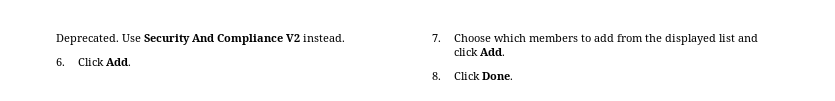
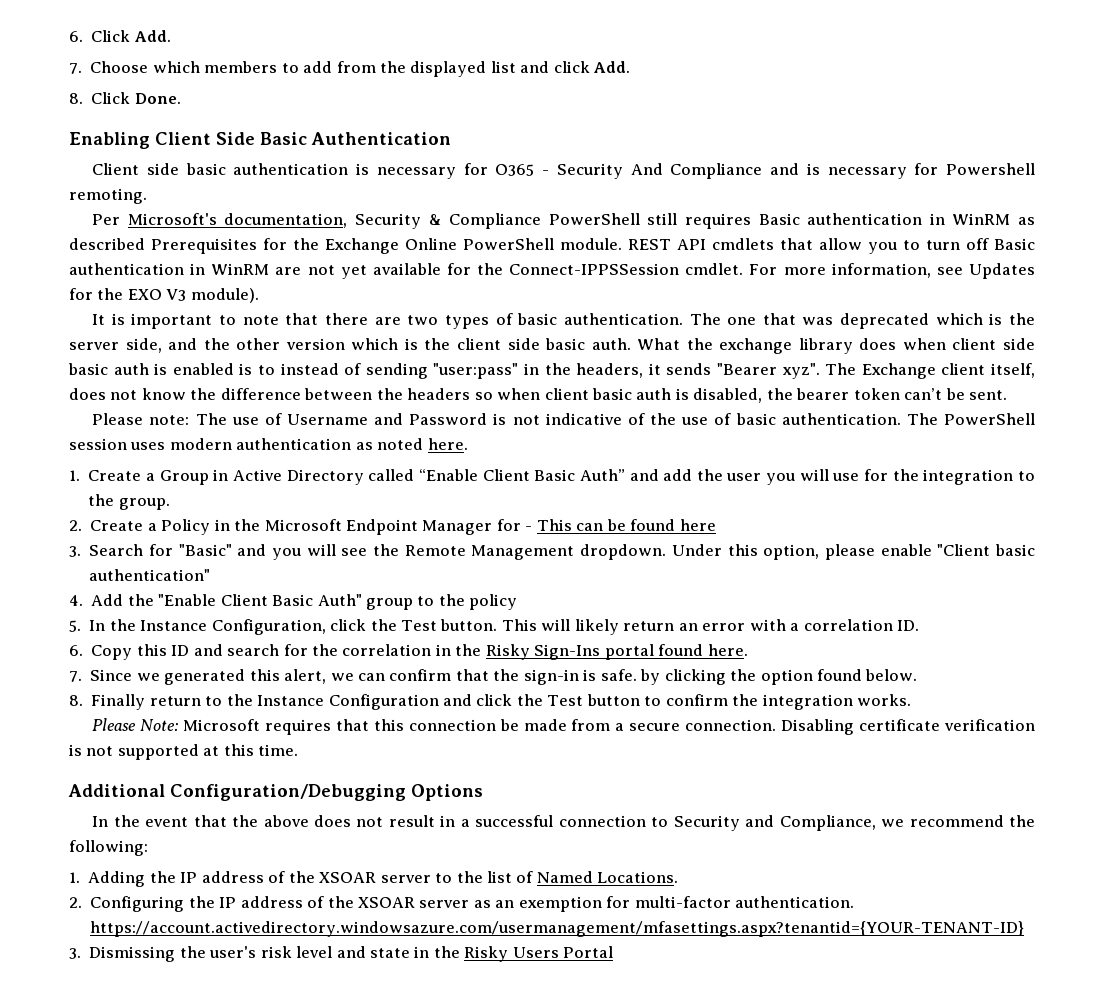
- Deprecated. Use Security And Compliance V2 instead.
+ Enabling Client Side Basic Authentication
+ Client side basic authentication is necessary for O365 - Security And Compliance and is necessary for Powershell remoting.
+ Per Microsoft's documentation, Security & Compliance PowerShell still requires Basic authentication in WinRM as described Prerequisites for the Exchange Online PowerShell module. REST API cmdlets that allow you to turn off Basic authentication in WinRM are not yet available for the Connect-IPPSSession cmdlet. For more information, see Updates for the EXO V3 module).
+ It is important to note that there are two types of basic authentication. The one that was deprecated which is the server side, and the other version which is the client side basic auth. What the exchange library does when client side basic auth is enabled is to instead of sending "user:pass" in the headers, it sends "Bearer xyz". The Exchange client itself, does not know the difference between the headers so when client basic auth is disabled, the bearer token can’t be sent.
+ Please note: The use of Username and Password is not indicative of the use of basic authentication. The PowerShell session uses modern authentication as noted here.
+ 1. Create a Group in Active Directory called “Enable Client Basic Auth” and add the user you will use for the integration to the group.
+ 2. Create a Policy in the Microsoft Endpoint Manager for - This can be found here
+ 3. Search for "Basic" and you will see the Remote Management dropdown. Under this option, please enable "Client basic authentication"
+ 4. Add the "Enable Client Basic Auth" group to the policy
+ 5. In the Instance Configuration, click the Test button. This will likely return an error with a correlation ID.
+ 6. Copy this ID and search for the correlation in the Risky Sign-Ins portal found here.
+ 7. Since we generated this alert, we can confirm that the sign-in is safe. by clicking the option found below.
+ 8. Finally return to the Instance Configuration and click the Test button to confirm the integration works.
+ Please Note: Microsoft requires that this connection be made from a secure connection. Disabling certificate verification is not supported at this time.
+ Additional Configuration/Debugging Options
+ In the event that the above does not result in a successful connection to Security and Compliance, we recommend the following:
+ 1. Adding the IP address of the XSOAR server to the list of Named Locations.
+ 2. Configuring the IP address of the XSOAR server as an exemption for multi-factor authentication. https://account.activedirectory.windowsazure.com/usermanagement/mfasettings.aspx?tenantid={YOUR-TENANT-ID}
+ 3. Dismissing the user's risk level and state in the Risky Users Portal

